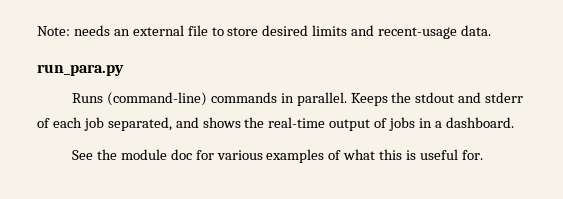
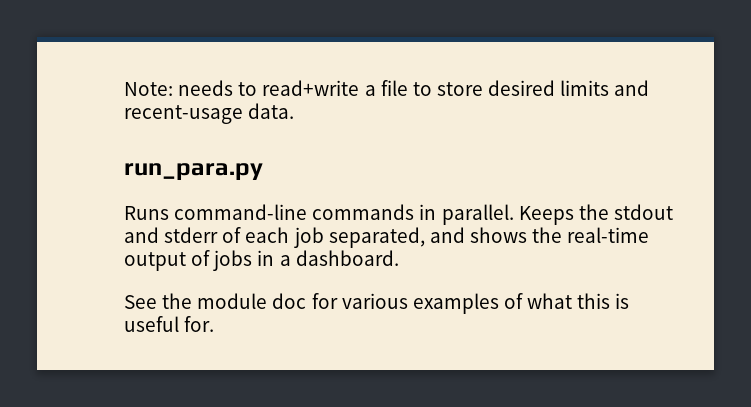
- Note: needs an external file to store desired limits and recent-usage data.
+ Note: needs to read+write a file to store desired limits and recent-usage data.
- Runs (command-line) commands in parallel.
+ Runs command-line commands in parallel.

